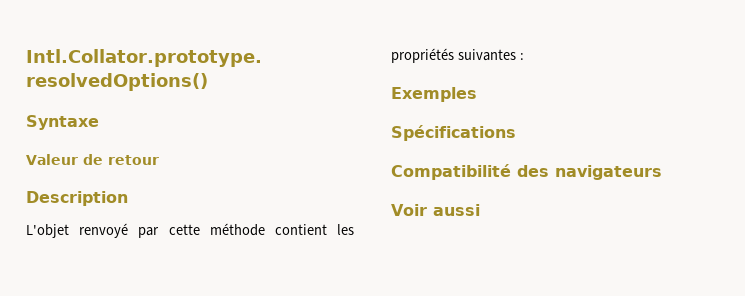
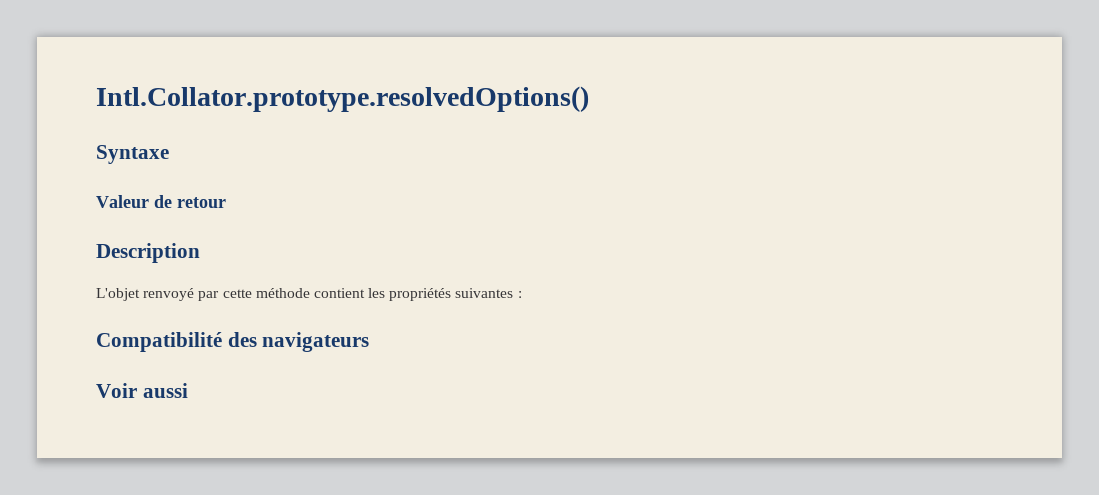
- Exemples
- Spécifications

